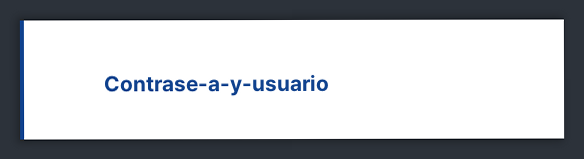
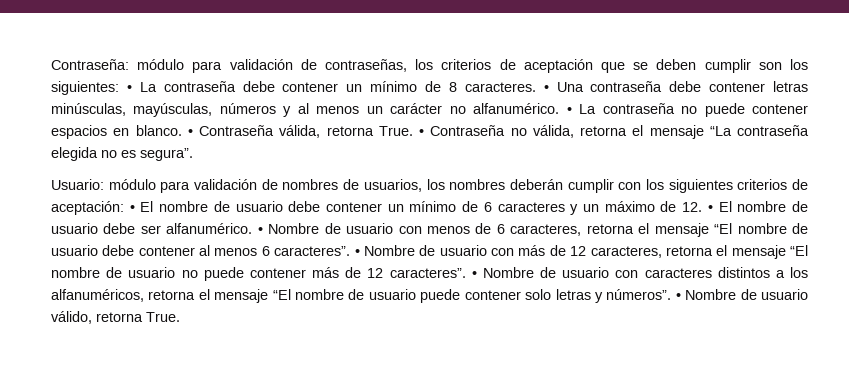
- Contrase-a-y-usuario
+ Contraseña: módulo para validación de contraseñas, los criterios de aceptación que se deben cumplir son los siguientes: • La contraseña debe contener un mínimo de 8 caracteres. • Una contraseña debe contener letras minúsculas, mayúsculas, números y al menos un carácter no alfanumérico. • La contraseña no puede contener espacios en blanco. • Contraseña válida, retorna True. • Contraseña no válida, retorna el mensaje “La contraseña elegida no es segura”.
+ Usuario: módulo para validación de nombres de usuarios, los nombres deberán cumplir con los siguientes criterios de aceptación: • El nombre de usuario debe contener un mínimo de 6 caracteres y un máximo de 12. • El nombre de usuario debe ser alfanumérico. • Nombre de usuario con menos de 6 caracteres, retorna el mensaje “El nombre de usuario debe contener al menos 6 caracteres”. • Nombre de usuario con más de 12 caracteres, retorna el mensaje “El nombre de usuario no puede contener más de 12 caracteres”. • Nombre de usuario con caracteres distintos a los alfanuméricos, retorna el mensaje “El nombre de usuario puede contener solo letras y números”. • Nombre de usuario válido, retorna True.

